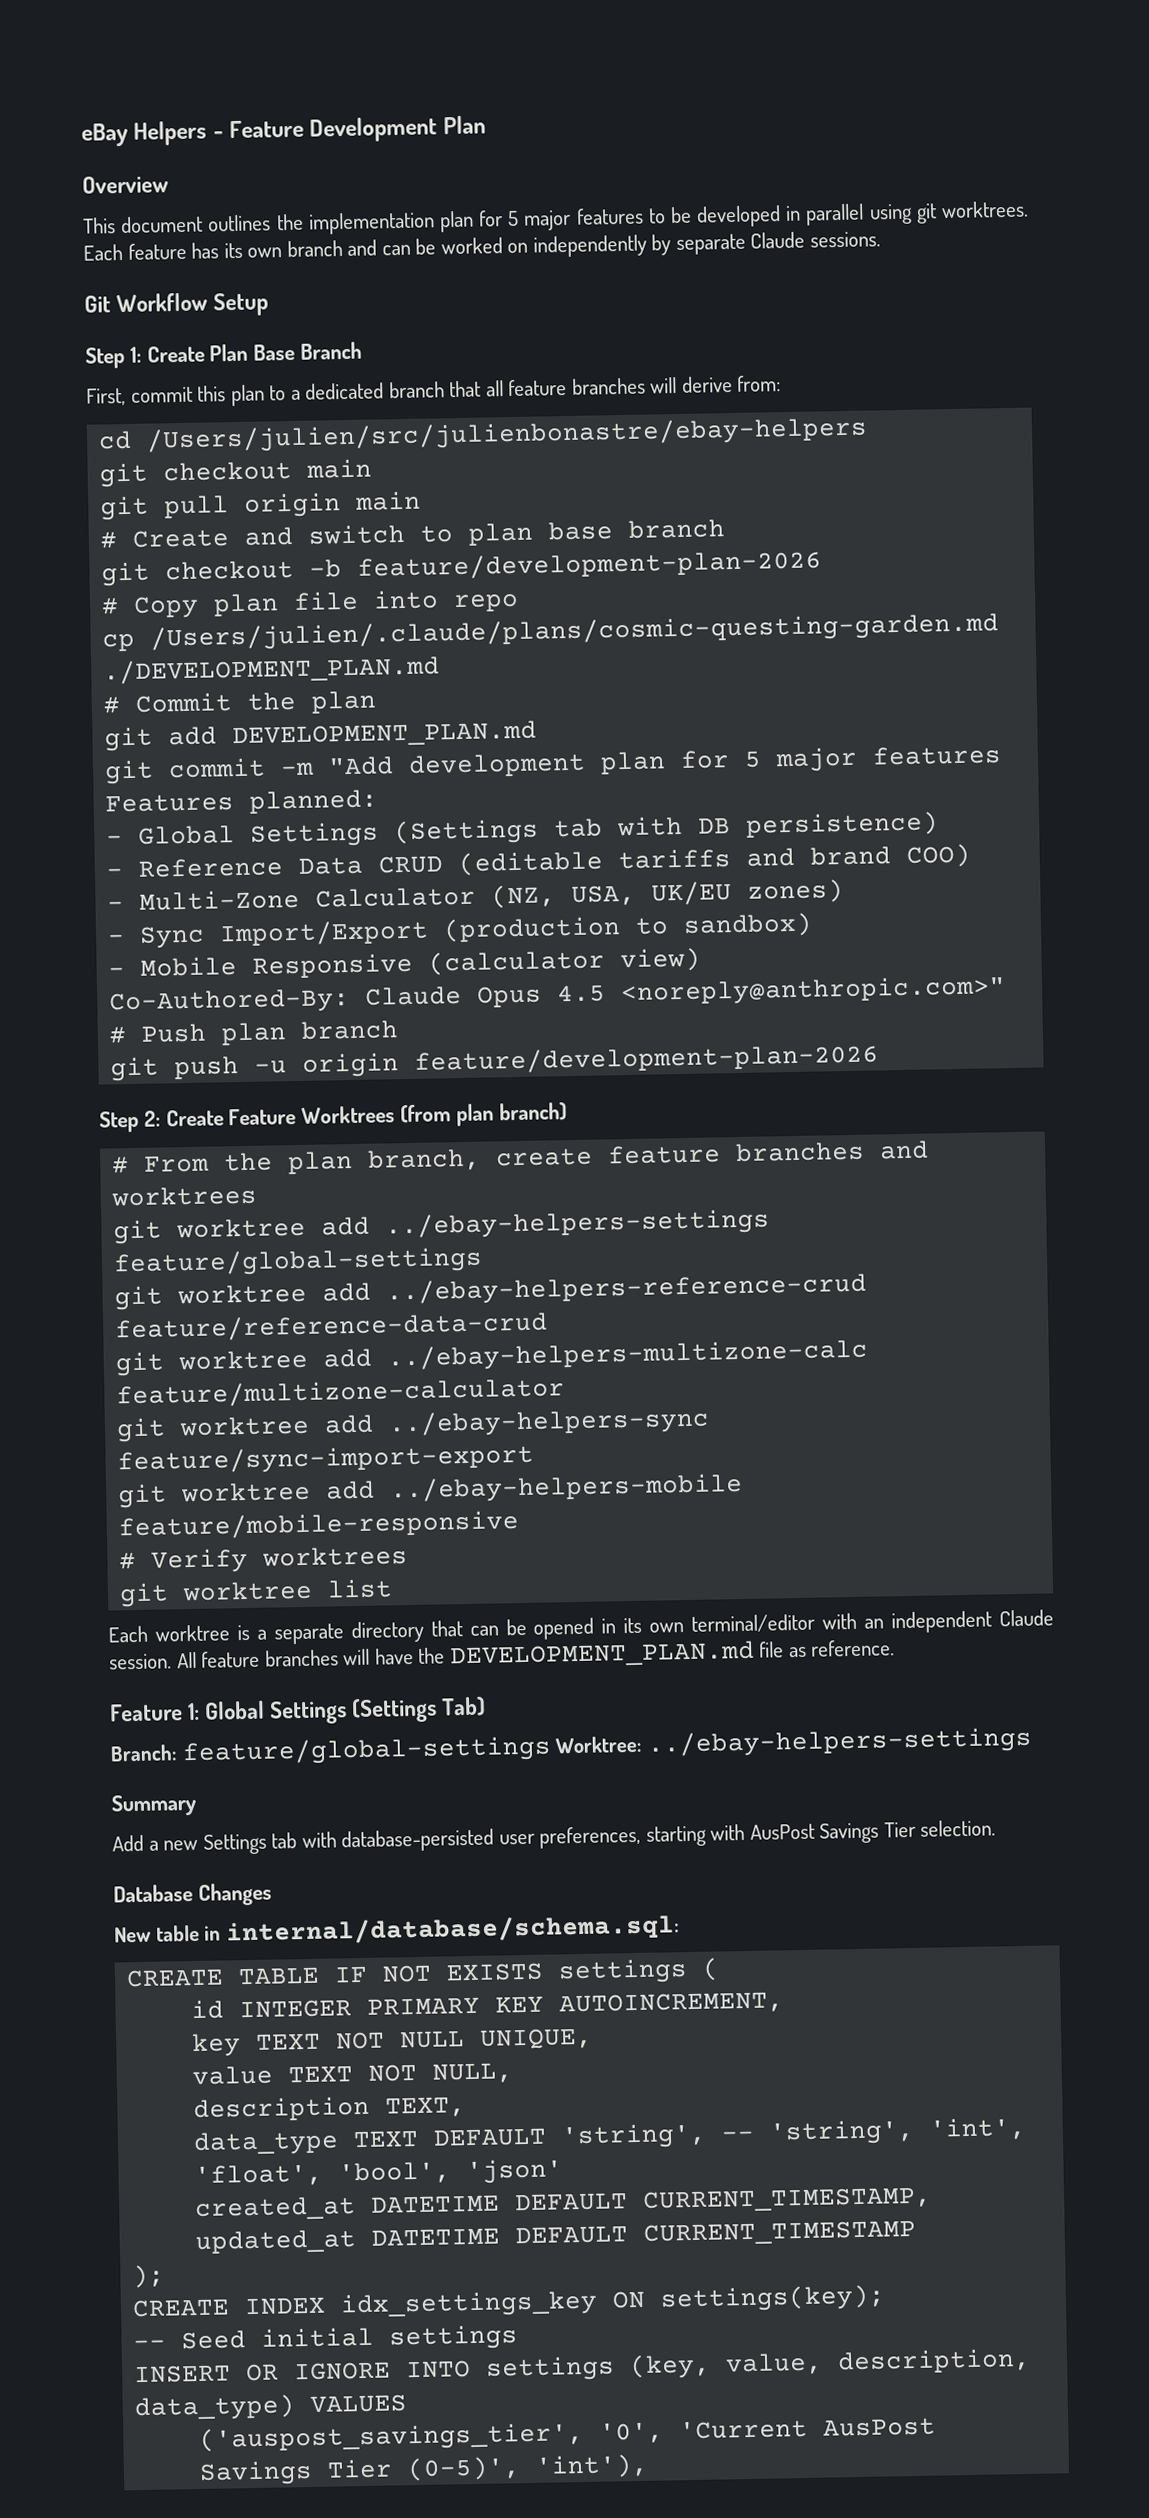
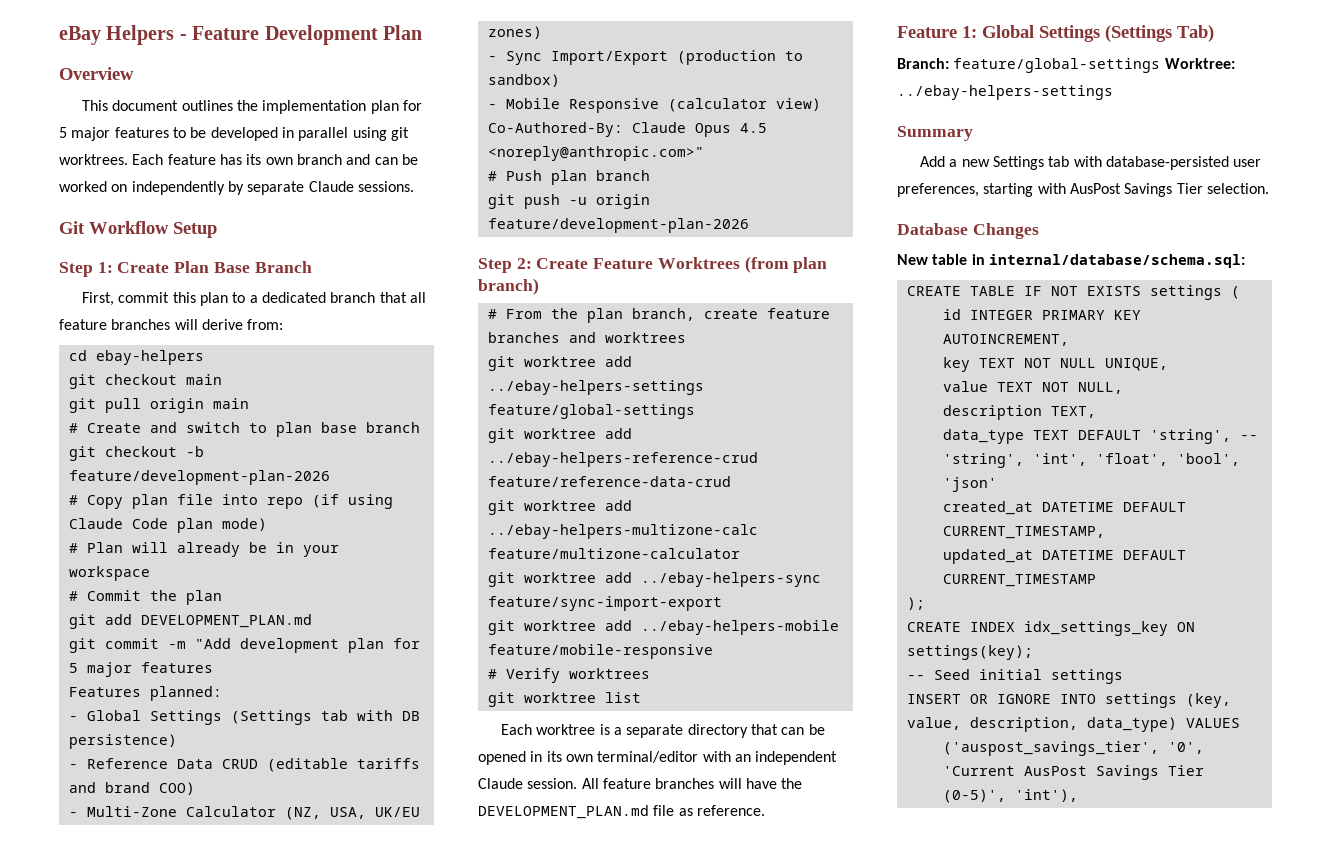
- cd /Users/julien/src/julienbonastre/ebay-helpers
+ cd ebay-helpers
- # Copy plan file into repo
- cp /Users/julien/.claude/plans/cosmic-questing-garden.md ./DEVELOPMENT_PLAN.md
+ # Copy plan file into repo (if using Claude Code plan mode)
+ # Plan will already be in your workspace

